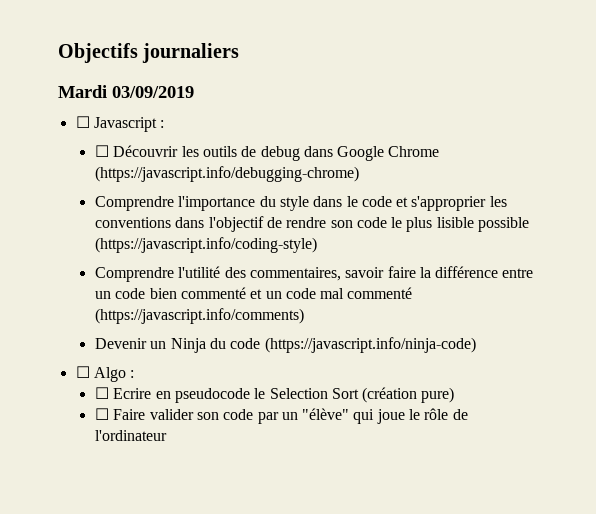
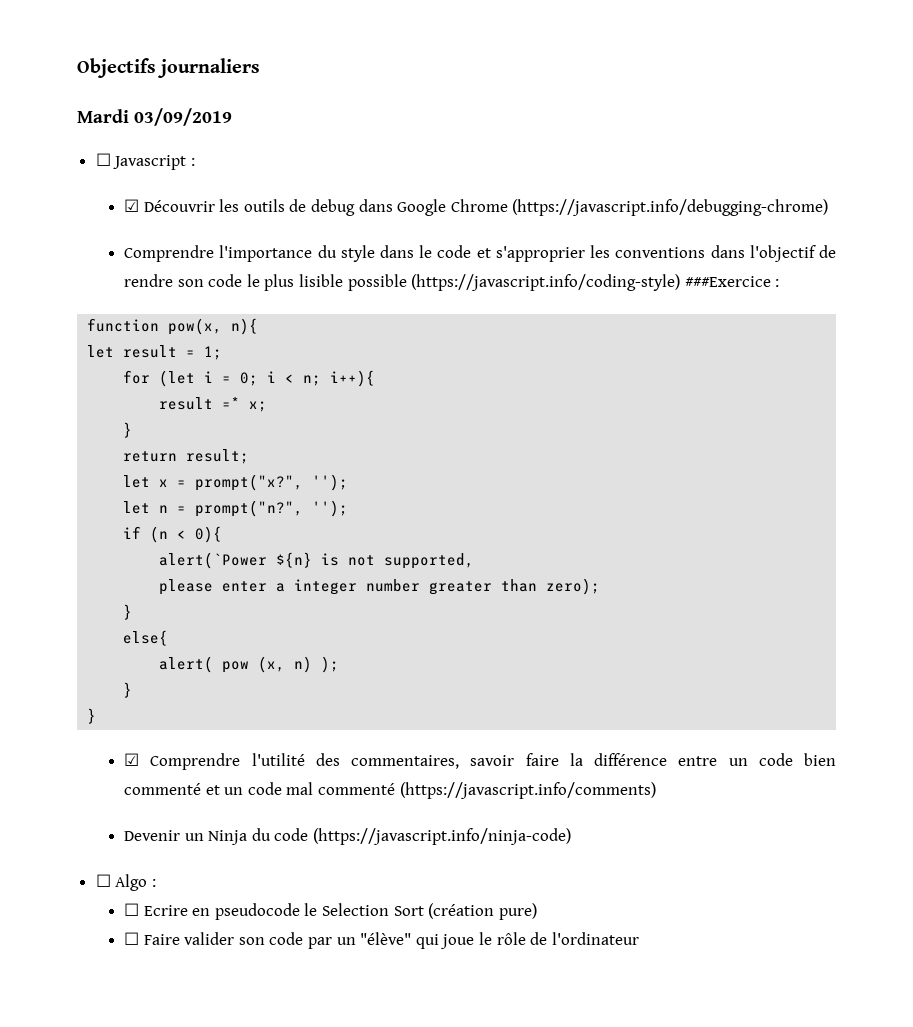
- ☐ Découvrir les outils de debug dans Google Chrome (https://javascript.info/debugging-chrome)
+ ☑ Découvrir les outils de debug dans Google Chrome (https://javascript.info/debugging-chrome)
- Comprendre l'importance du style dans le code et s'approprier les conventions dans l'objectif de rendre son code le plus lisible possible (https://javascript.info/coding-style)
- Comprendre l'utilité des commentaires, savoir faire la différence entre un code bien commenté et un code mal commenté (https://javascript.info/comments)
+ Comprendre l'importance du style dans le code et s'approprier les conventions dans l'objectif de rendre son code le plus lisible possible (https://javascript.info/coding-style) ###Exercice :
+ function pow(x, n){
+ let result = 1;
+ for (let i = 0; i < n; i++){
+ result =* x;
+ }
+ return result;
+ let x = prompt("x?", '');
+ let n = prompt("n?", '');
+ if (n < 0){
+ alert(`Power ${n} is not supported,
+ please enter a integer number greater than zero);
+ }
+ else{
+ alert( pow (x, n) );
+ }
+ }
+ ☑ Comprendre l'utilité des commentaires, savoir faire la différence entre un code bien commenté et un code mal commenté (https://javascript.info/comments)

